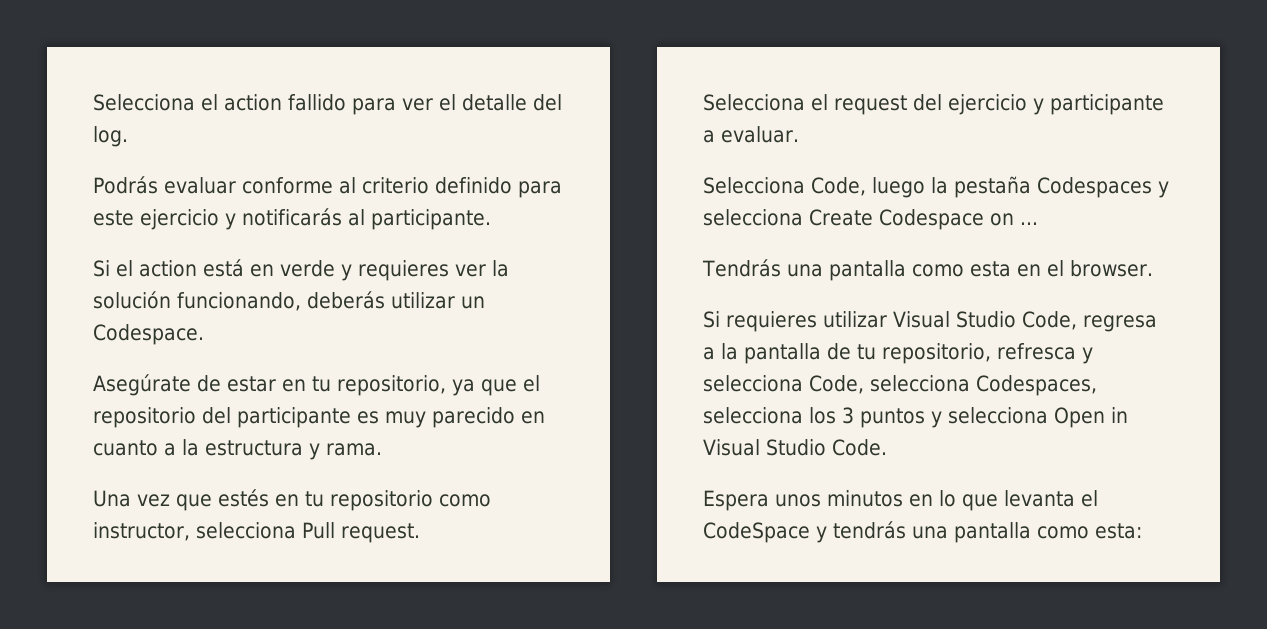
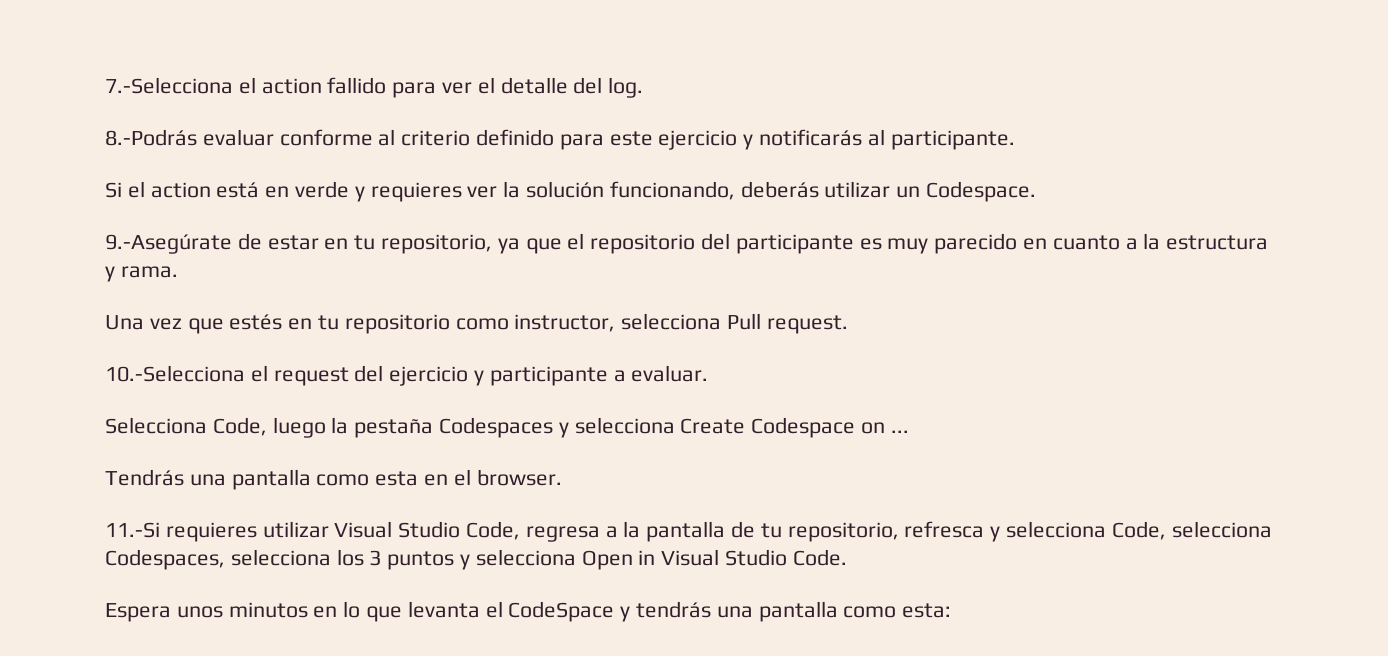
- Selecciona el action fallido para ver el detalle del log.
+ 7.-Selecciona el action fallido para ver el detalle del log.
- Podrás evaluar conforme al criterio definido para este ejercicio y notificarás al participante.
+ 8.-Podrás evaluar conforme al criterio definido para este ejercicio y notificarás al participante.
- Asegúrate de estar en tu repositorio, ya que el repositorio del participante es muy parecido en cuanto a la estructura y rama.
+ 9.-Asegúrate de estar en tu repositorio, ya que el repositorio del participante es muy parecido en cuanto a la estructura y rama.
- Selecciona el request del ejercicio y participante a evaluar.
+ 10.-Selecciona el request del ejercicio y participante a evaluar.
- Si requieres utilizar Visual Studio Code, regresa a la pantalla de tu repositorio, refresca y selecciona Code, selecciona Codespaces, selecciona los 3 puntos y selecciona Open in Visual Studio Code.
+ 11.-Si requieres utilizar Visual Studio Code, regresa a la pantalla de tu repositorio, refresca y selecciona Code, selecciona Codespaces, selecciona los 3 puntos y selecciona Open in Visual Studio Code.

